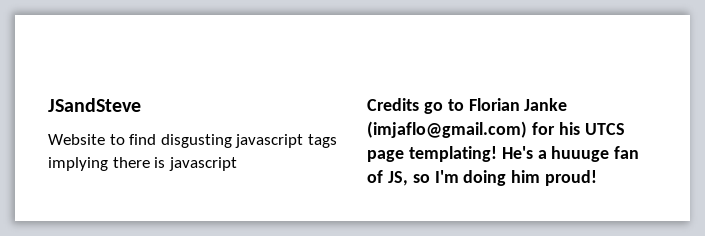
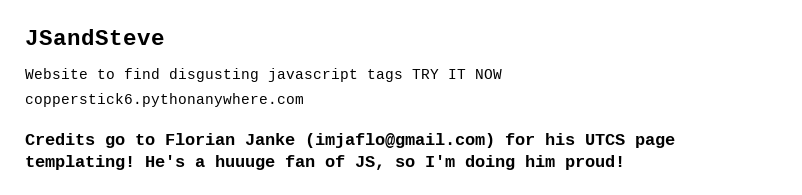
- Website to find disgusting javascript tags implying there is javascript
+ Website to find disgusting javascript tags TRY IT NOW copperstick6.pythonanywhere.com

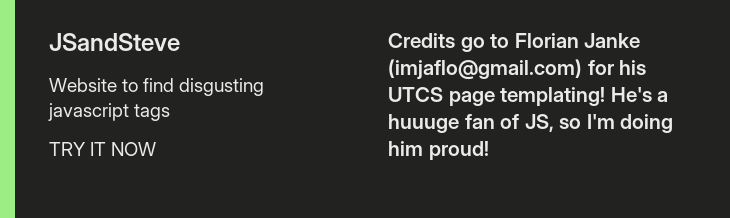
- Website to find disgusting javascript tags TRY IT NOW copperstick6.pythonanywhere.com
+ Website to find disgusting javascript tags
+ TRY IT NOW

